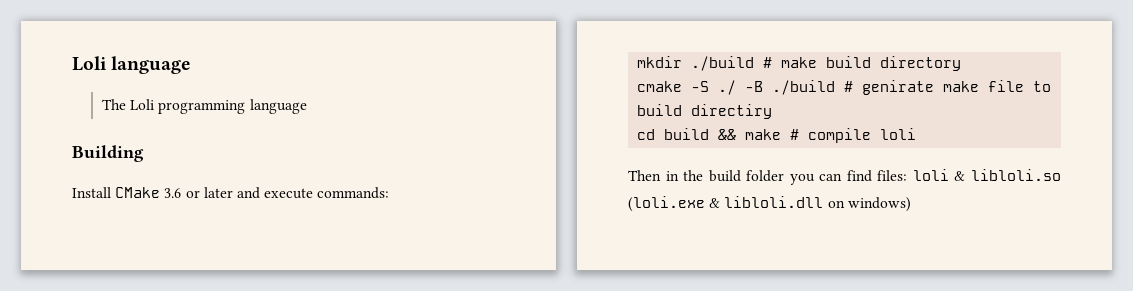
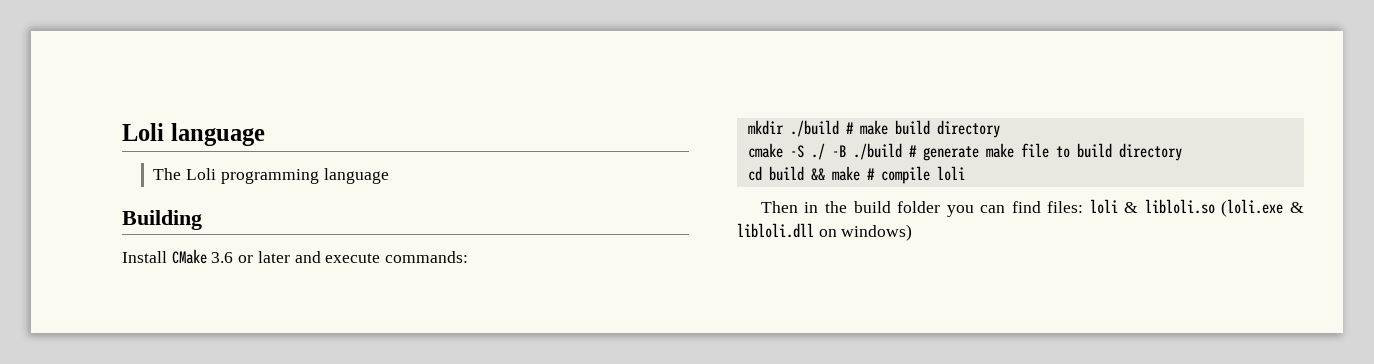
- cmake -S ./ -B ./build # genirate make file to build directiry
+ cmake -S ./ -B ./build # generate make file to build directory

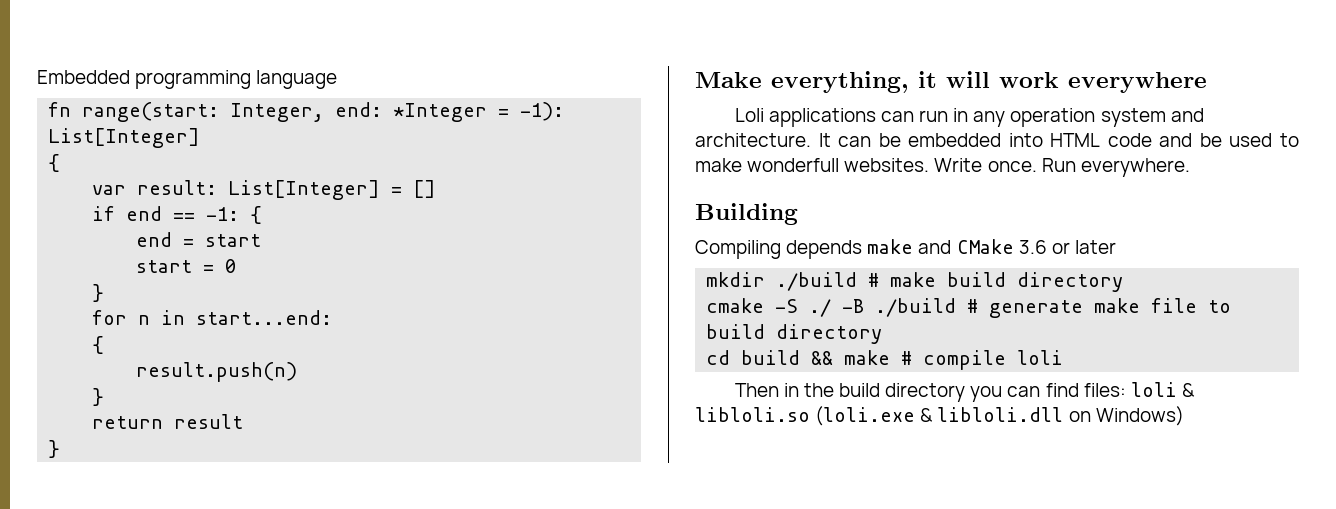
- Loli language
- The Loli programming language
+ Embedded programming language
+ fn range(start: Integer, end: *Integer = -1): List[Integer]
+ {
+ var result: List[Integer] = []
+ if end == -1: {
+ end = start
+ start = 0
+ }
+ for n in start...end:
+ {
+ result.push(n)
+ }
+ return result
+ }
+ Make everything, it will work everywhere
+ Loli applications can run in any operation system and architecture. It can be embedded into HTML code and be used to make wonderfull websites. Write once. Run everywhere.
  Building
- Install CMake 3.6 or later and execute commands:
+ Compiling depends make and CMake 3.6 or later
- Then in the build folder you can find files: loli & libloli.so (loli.exe & libloli.dll on windows)
+ Then in the build directory you can find files: loli & libloli.so (loli.exe & libloli.dll on Windows)

